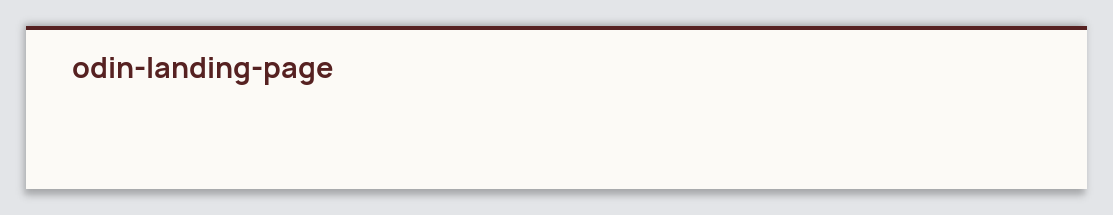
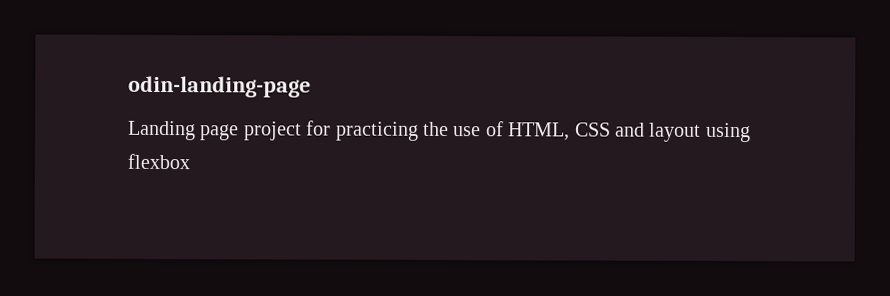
+ Landing page project for practicing the use of HTML, CSS and layout using flexbox

